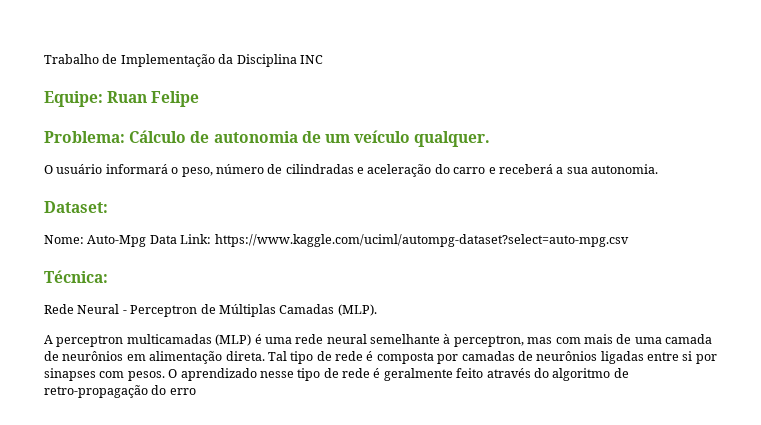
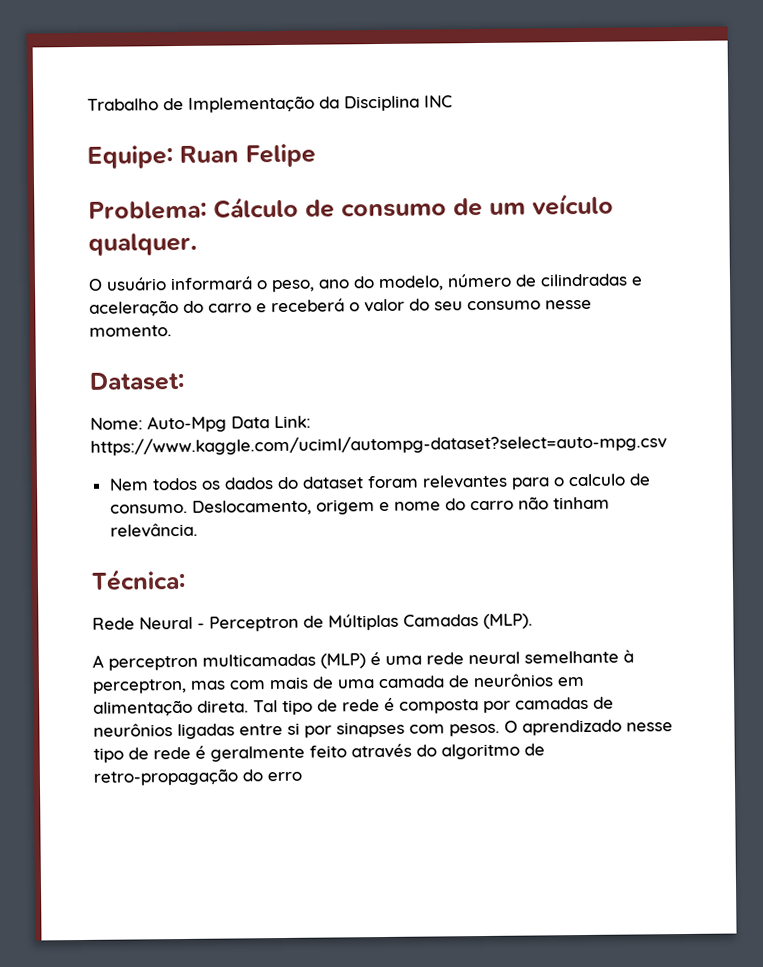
- Problema: Cálculo de autonomia de um veículo qualquer.
+ Problema: Cálculo de consumo de um veículo qualquer.
- O usuário informará o peso, número de cilindradas e aceleração do carro e receberá a sua autonomia.
+ O usuário informará o peso, ano do modelo, número de cilindradas e aceleração do carro e receberá o valor do seu consumo nesse momento.
+ Nem todos os dados do dataset foram relevantes para o calculo de consumo. Deslocamento, origem e nome do carro não tinham relevância.

